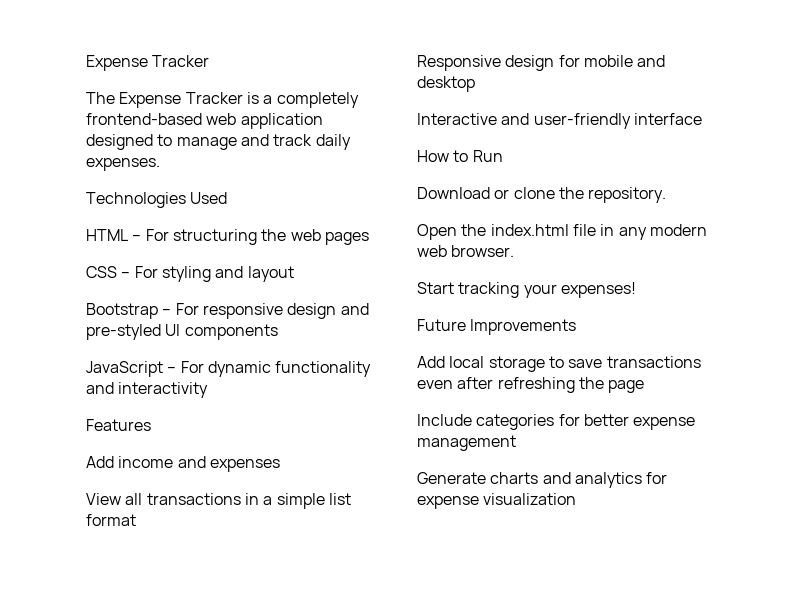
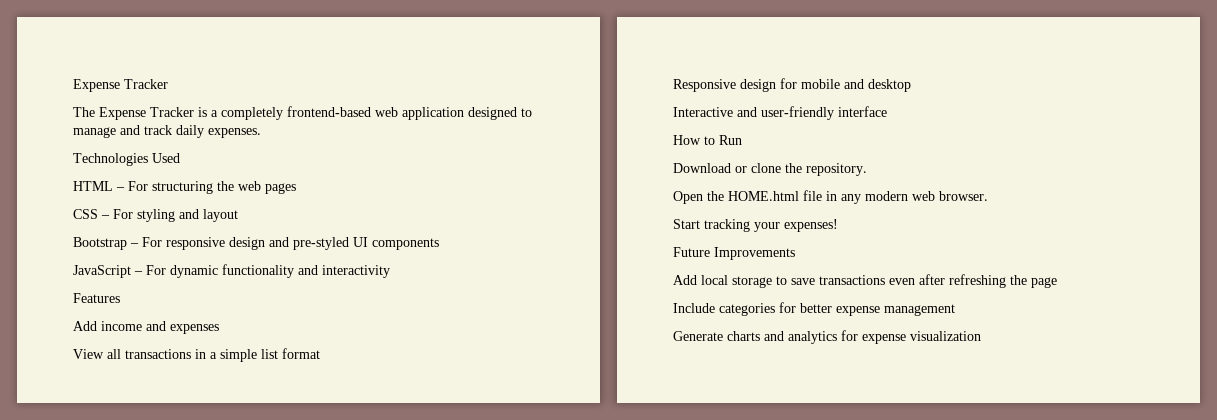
- Open the index.html file in any modern web browser.
+ Open the HOME.html file in any modern web browser.

